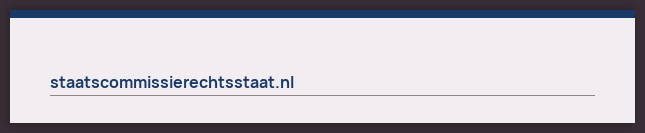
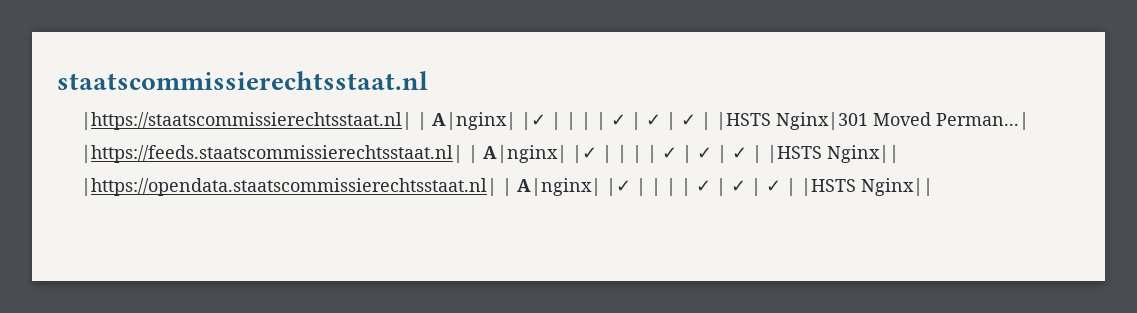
+ |https://staatscommissierechtsstaat.nl| | A|nginx| |✓ | | | | ✓ | ✓ | ✓ | |HSTS Nginx|301 Moved Perman...|
+ |https://feeds.staatscommissierechtsstaat.nl| | A|nginx| |✓ | | | | ✓ | ✓ | ✓ | |HSTS Nginx||
+ |https://opendata.staatscommissierechtsstaat.nl| | A|nginx| |✓ | | | | ✓ | ✓ | ✓ | |HSTS Nginx||

